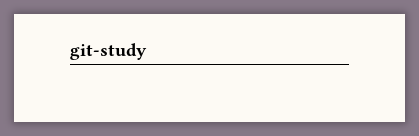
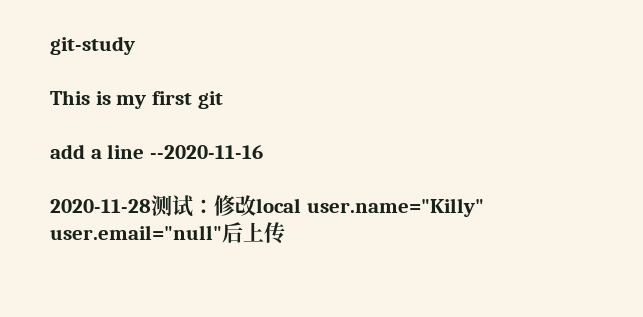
+ This is my first git
+ add a line --2020-11-16
+ 2020-11-28测试：修改local user.name="Killy" user.email="null"后上传

